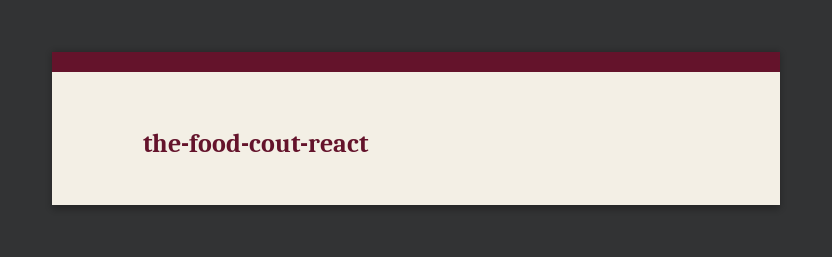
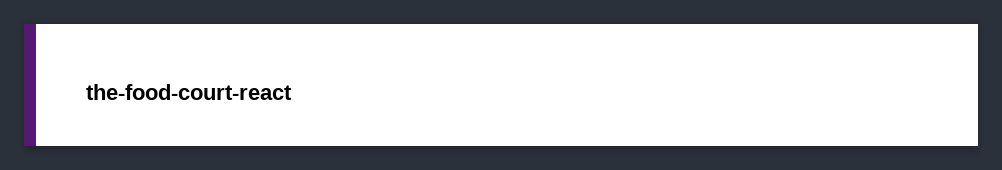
- the-food-cout-react
+ the-food-court-react

